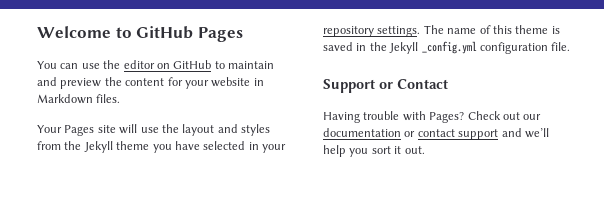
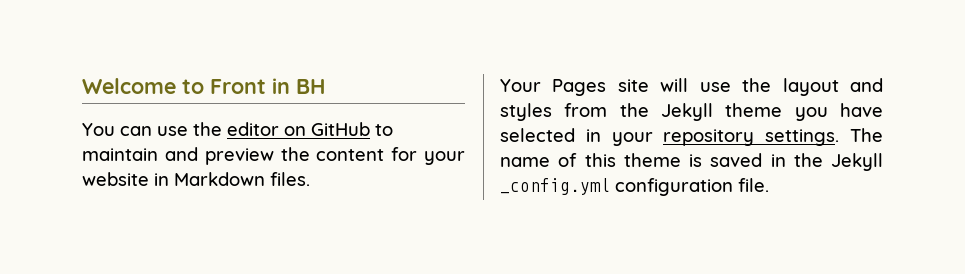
- Welcome to GitHub Pages
+ Welcome to Front in BH
- Support or Contact
- Having trouble with Pages? Check out our documentation or contact support and we’ll help you sort it out.

